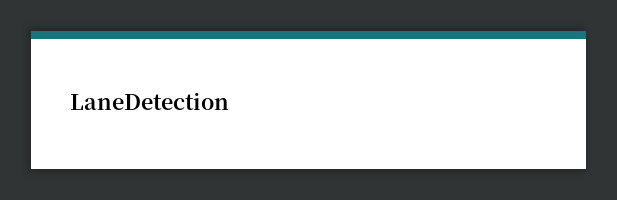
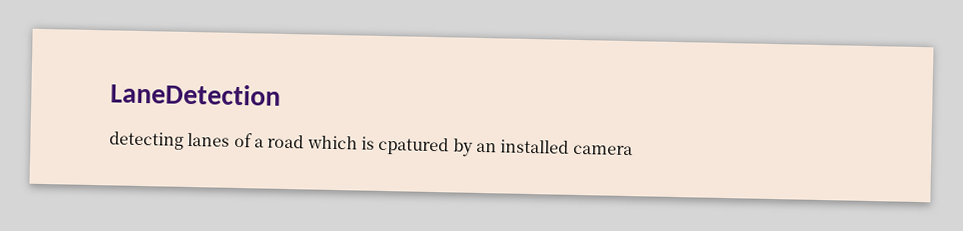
+ detecting lanes of a road which is cpatured by an installed camera

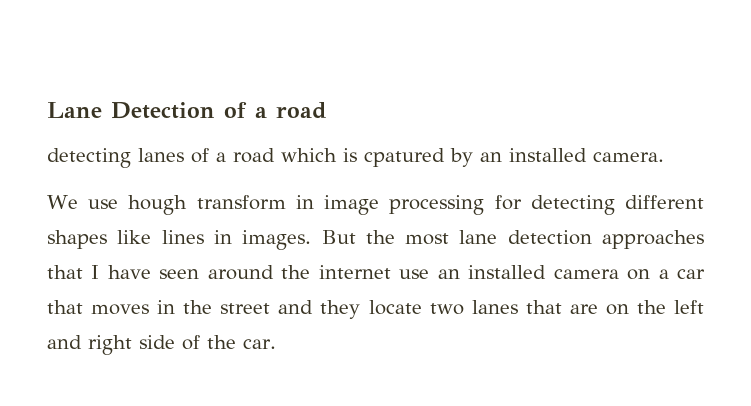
- LaneDetection
+ Lane Detection of a road
- detecting lanes of a road which is cpatured by an installed camera
+ detecting lanes of a road which is cpatured by an installed camera.
+ We use hough transform in image processing for detecting different shapes like lines in images. But the most lane detection approaches that I have seen around the internet use an installed camera on a car that moves in the street and they locate two lanes that are on the left and right side of the car.

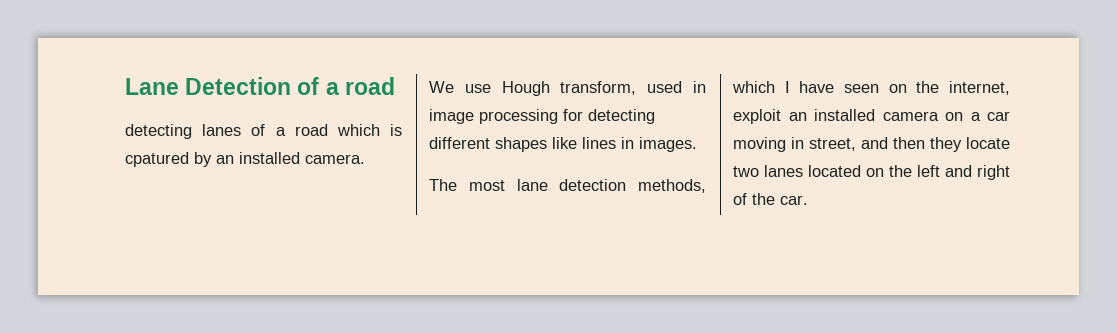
- We use hough transform in image processing for detecting different shapes like lines in images. But the most lane detection approaches that I have seen around the internet use an installed camera on a car that moves in the street and they locate two lanes that are on the left and right side of the car.
+ We use Hough transform, used in image processing for detecting different shapes like lines in images.
+ The most lane detection methods, which I have seen on the internet, exploit an installed camera on a car moving in street, and then they locate two lanes located on the left and right of the car.

